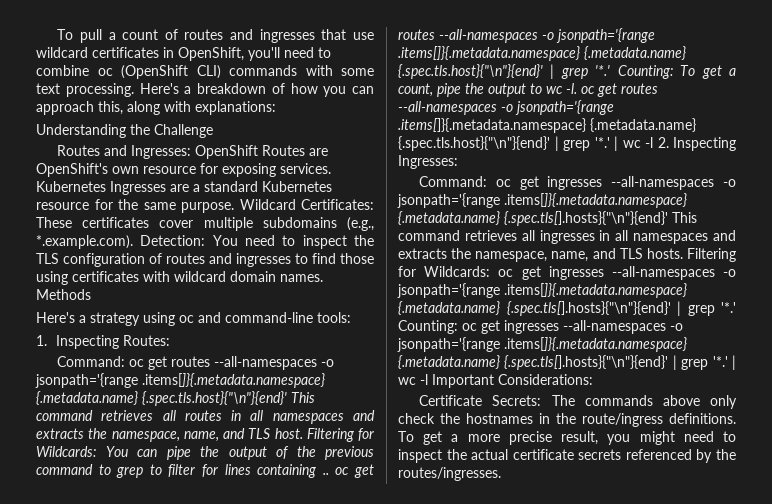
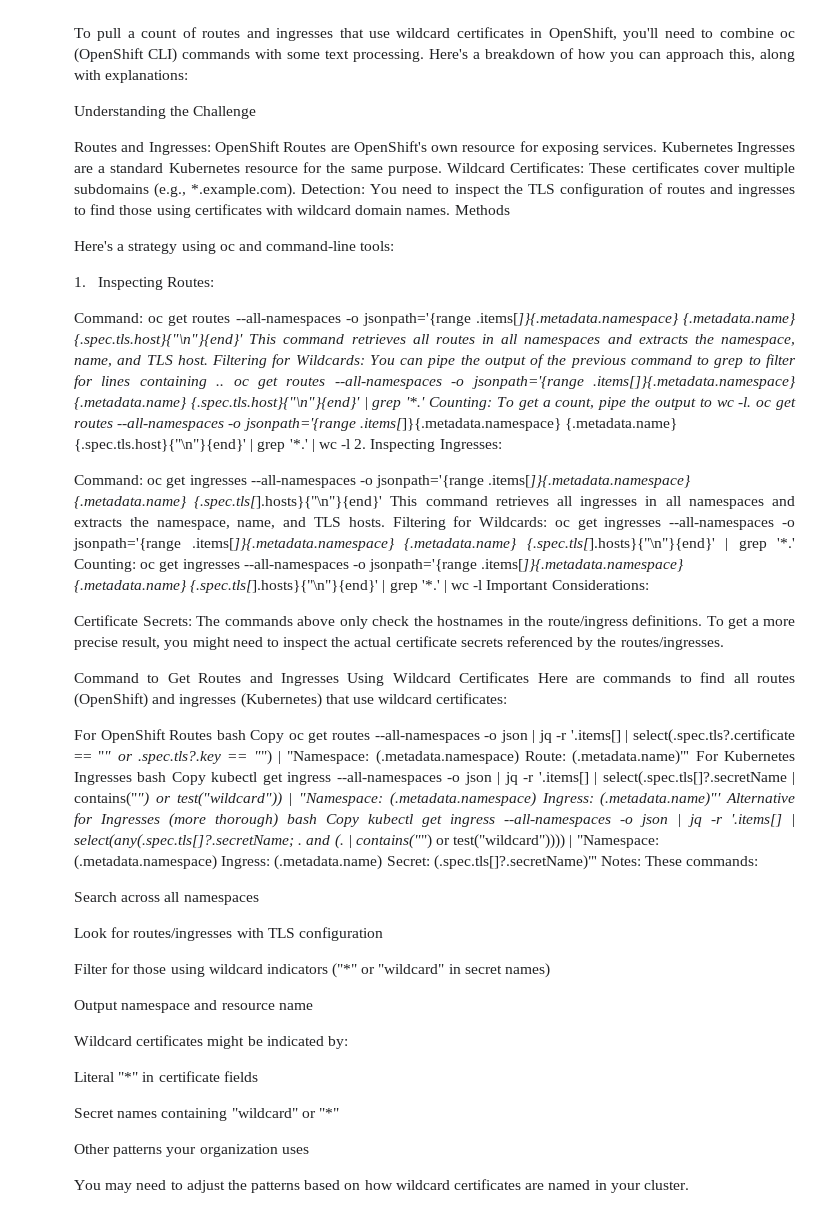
+ Command to Get Routes and Ingresses Using Wildcard Certificates Here are commands to find all routes (OpenShift) and ingresses (Kubernetes) that use wildcard certificates:
+ For OpenShift Routes bash Copy oc get routes --all-namespaces -o json | jq -r '.items[] | select(.spec.tls?.certificate == "" or .spec.tls?.key == "") | "Namespace: (.metadata.namespace) Route: (.metadata.name)"' For Kubernetes Ingresses bash Copy kubectl get ingress --all-namespaces -o json | jq -r '.items[] | select(.spec.tls[]?.secretName | contains("") or test("wildcard")) | "Namespace: (.metadata.namespace) Ingress: (.metadata.name)"' Alternative for Ingresses (more thorough) bash Copy kubectl get ingress --all-namespaces -o json | jq -r '.items[] | select(any(.spec.tls[]?.secretName; . and (. | contains("") or test("wildcard")))) | "Namespace: (.metadata.namespace) Ingress: (.metadata.name) Secret: (.spec.tls[]?.secretName)"' Notes: These commands:
+ Search across all namespaces
+ Look for routes/ingresses with TLS configuration
+ Filter for those using wildcard indicators ("*" or "wildcard" in secret names)
+ Output namespace and resource name
+ Wildcard certificates might be indicated by:
+ Literal "*" in certificate fields
+ Secret names containing "wildcard" or "*"
+ Other patterns your organization uses
+ You may need to adjust the patterns based on how wildcard certificates are named in your cluster.

